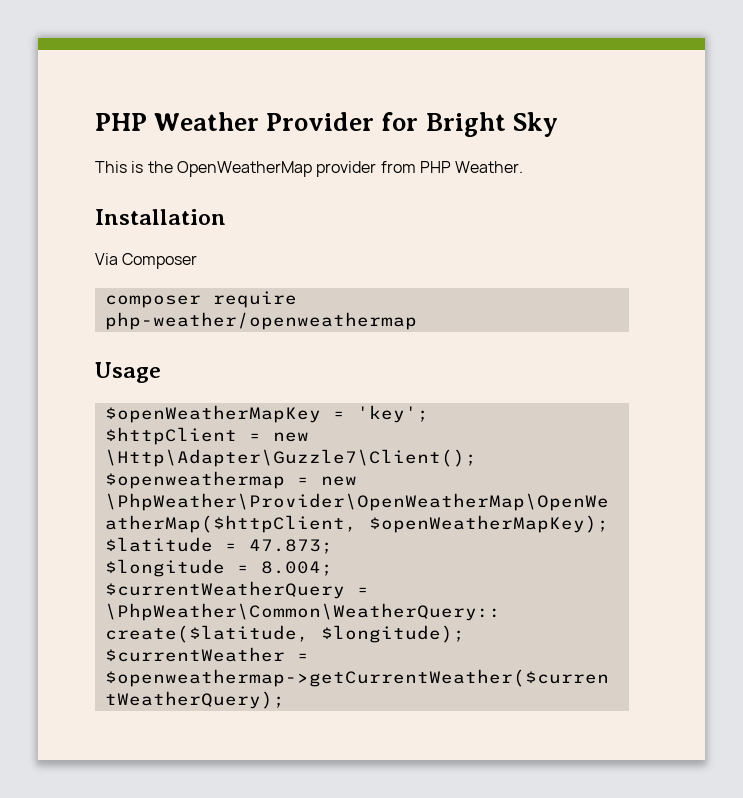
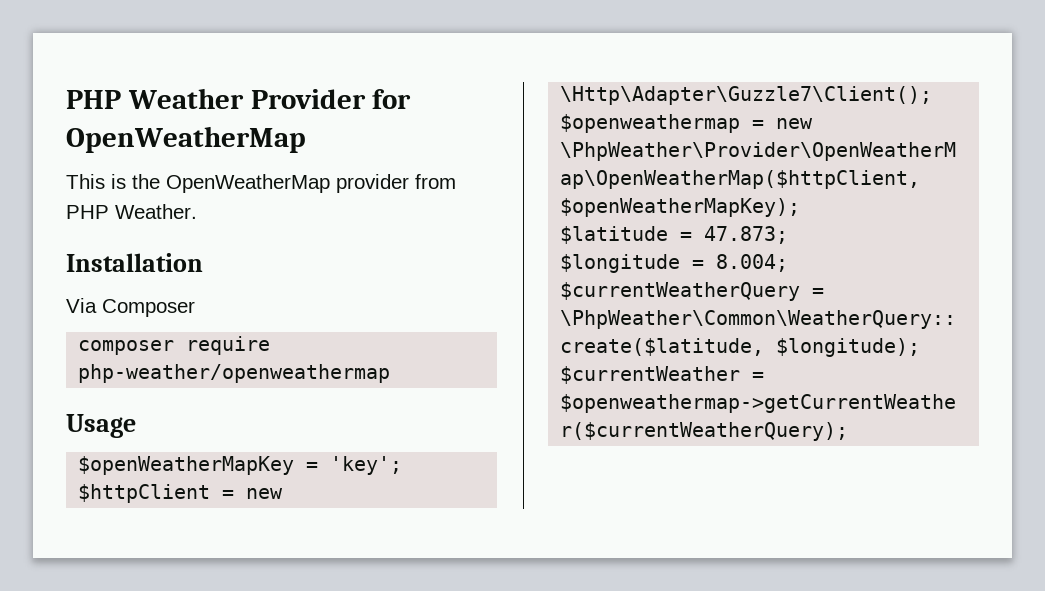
- PHP Weather Provider for Bright Sky
+ PHP Weather Provider for OpenWeatherMap

